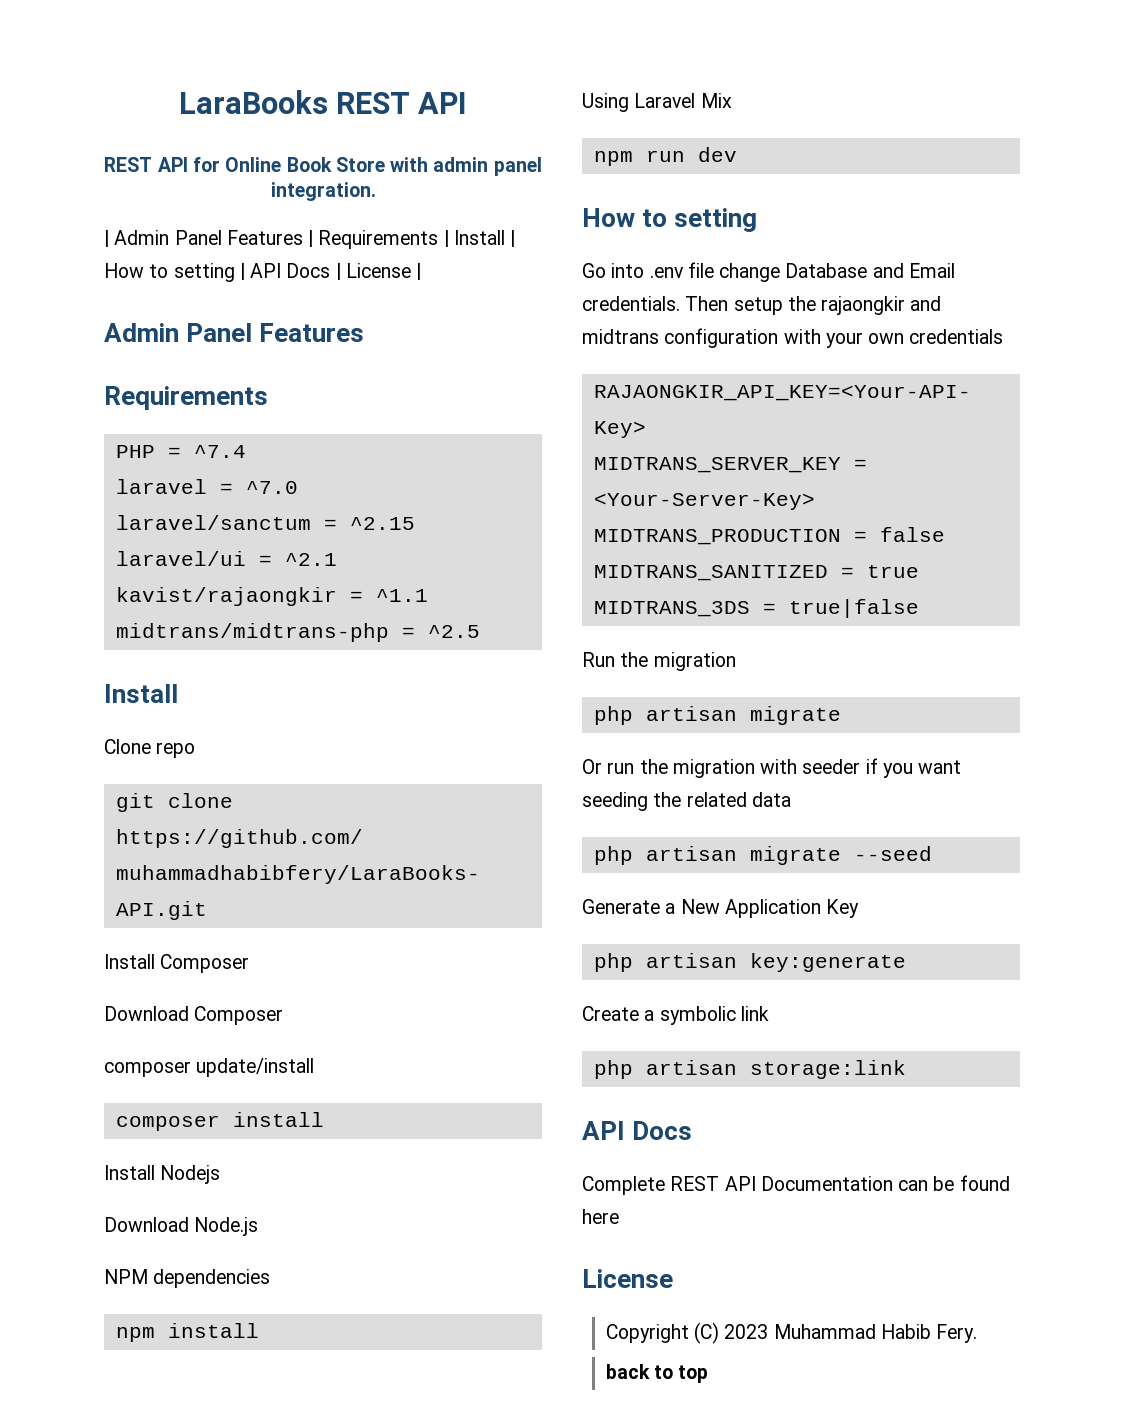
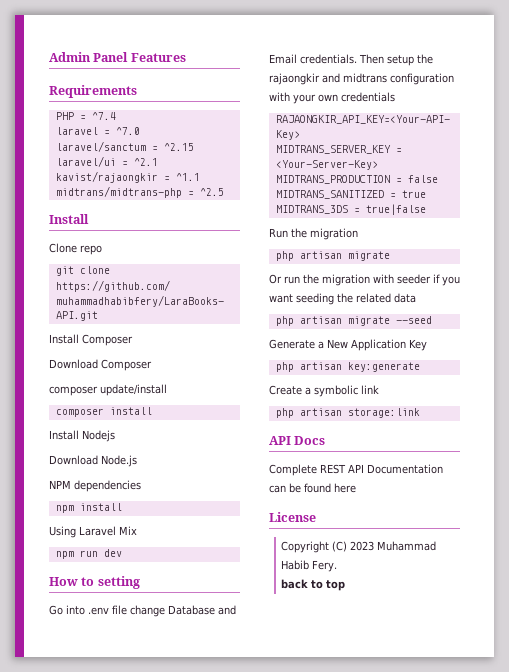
- LaraBooks REST API
- REST API for Online Book Store with admin panel integration.
- | Admin Panel Features | Requirements | Install | How to setting | API Docs | License |

